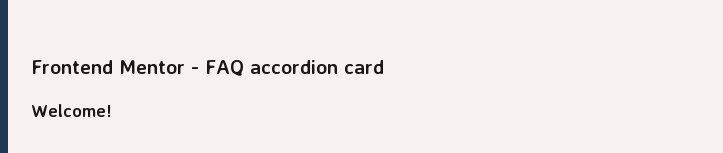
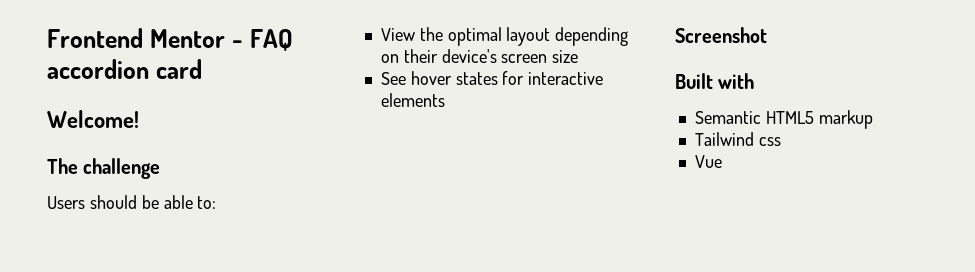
+ The challenge
+ Users should be able to:
+ View the optimal layout depending on their device's screen size
+ See hover states for interactive elements
+ Screenshot
+ Built with
+ Semantic HTML5 markup
+ Tailwind css
+ Vue

